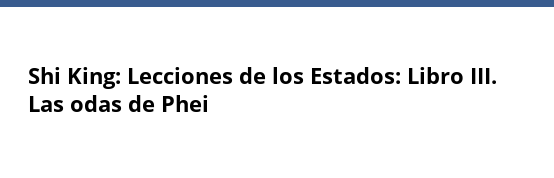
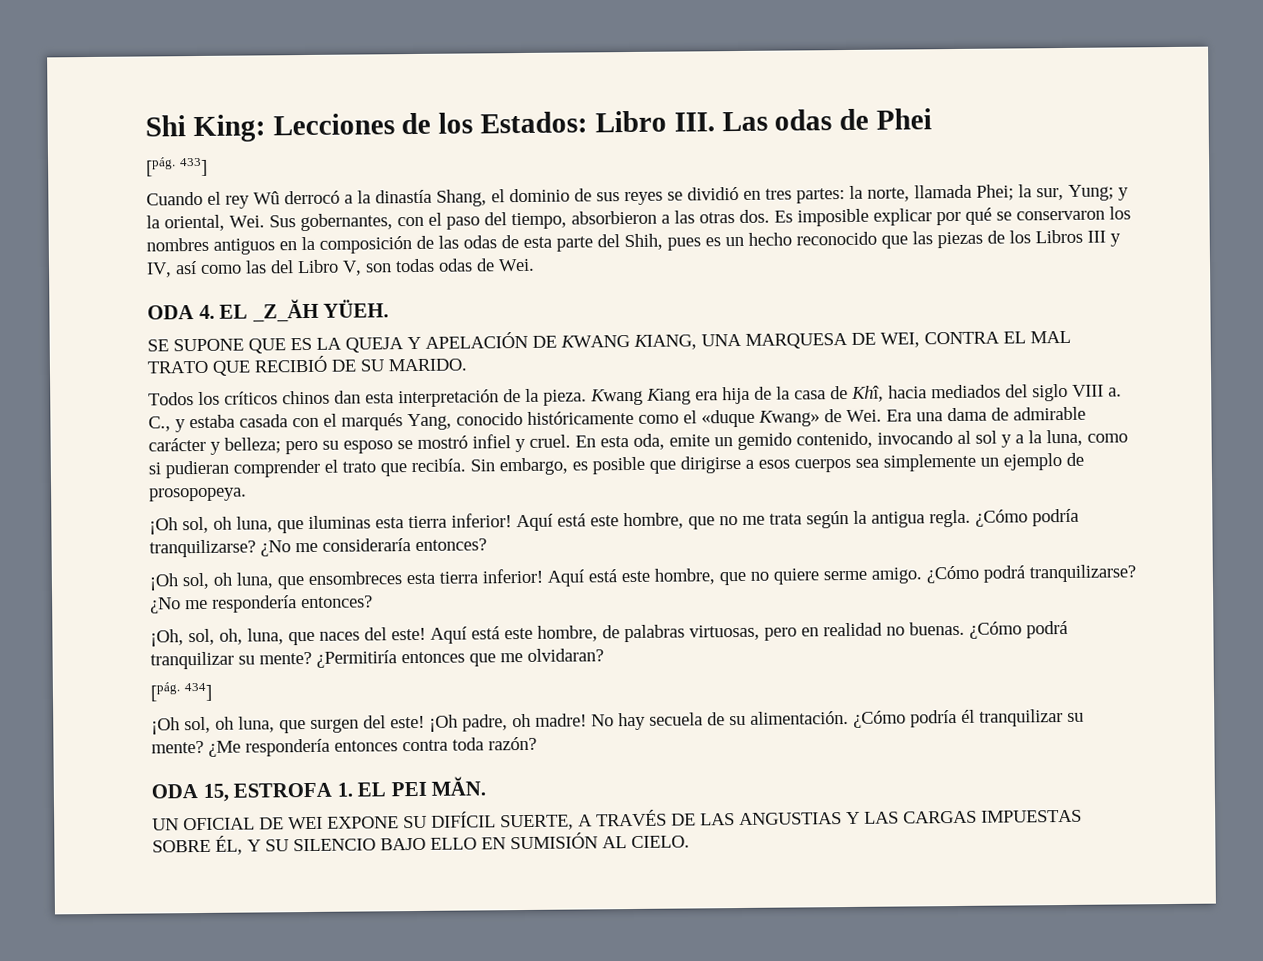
+ [pág. 433]
+ Cuando el rey Wû derrocó a la dinastía Shang, el dominio de sus reyes se dividió en tres partes: la norte, llamada Phei; la sur, Yung; y la oriental, Wei. Sus gobernantes, con el paso del tiempo, absorbieron a las otras dos. Es imposible explicar por qué se conservaron los nombres antiguos en la composición de las odas de esta parte del Shih, pues es un hecho reconocido que las piezas de los Libros III y IV, así como las del Libro V, son todas odas de Wei.
+ ODA 4. EL _Z_ĂH YÜEH.
+ SE SUPONE QUE ES LA QUEJA Y APELACIÓN DE KWANG KIANG, UNA MARQUESA DE WEI, CONTRA EL MAL TRATO QUE RECIBIÓ DE SU MARIDO.
+ Todos los críticos chinos dan esta interpretación de la pieza. Kwang Kiang era hija de la casa de Khî, hacia mediados del siglo VIII a. C., y estaba casada con el marqués Yang, conocido históricamente como el «duque Kwang» de Wei. Era una dama de admirable carácter y belleza; pero su esposo se mostró infiel y cruel. En esta oda, emite un gemido contenido, invocando al sol y a la luna, como si pudieran comprender el trato que recibía. Sin embargo, es posible que dirigirse a esos cuerpos sea simplemente un ejemplo de prosopopeya.
+ ¡Oh sol, oh luna, que iluminas esta tierra inferior! Aquí está este hombre, que no me trata según la antigua regla. ¿Cómo podría tranquilizarse? ¿No me consideraría entonces?
+ ¡Oh sol, oh luna, que ensombreces esta tierra inferior! Aquí está este hombre, que no quiere serme amigo. ¿Cómo podrá tranquilizarse? ¿No me respondería entonces?
+ ¡Oh, sol, oh, luna, que naces del este! Aquí está este hombre, de palabras virtuosas, pero en realidad no buenas. ¿Cómo podrá tranquilizar su mente? ¿Permitiría entonces que me olvidaran?
+ [pág. 434]
+ ¡Oh sol, oh luna, que surgen del este! ¡Oh padre, oh madre! No hay secuela de su alimentación. ¿Cómo podría él tranquilizar su mente? ¿Me respondería entonces contra toda razón?
+ ODA 15, ESTROFA 1. EL PEI MĂN.
+ UN OFICIAL DE WEI EXPONE SU DIFÍCIL SUERTE, A TRAVÉS DE LAS ANGUSTIAS Y LAS CARGAS IMPUESTAS SOBRE ÉL, Y SU SILENCIO BAJO ELLO EN SUMISIÓN AL CIELO.

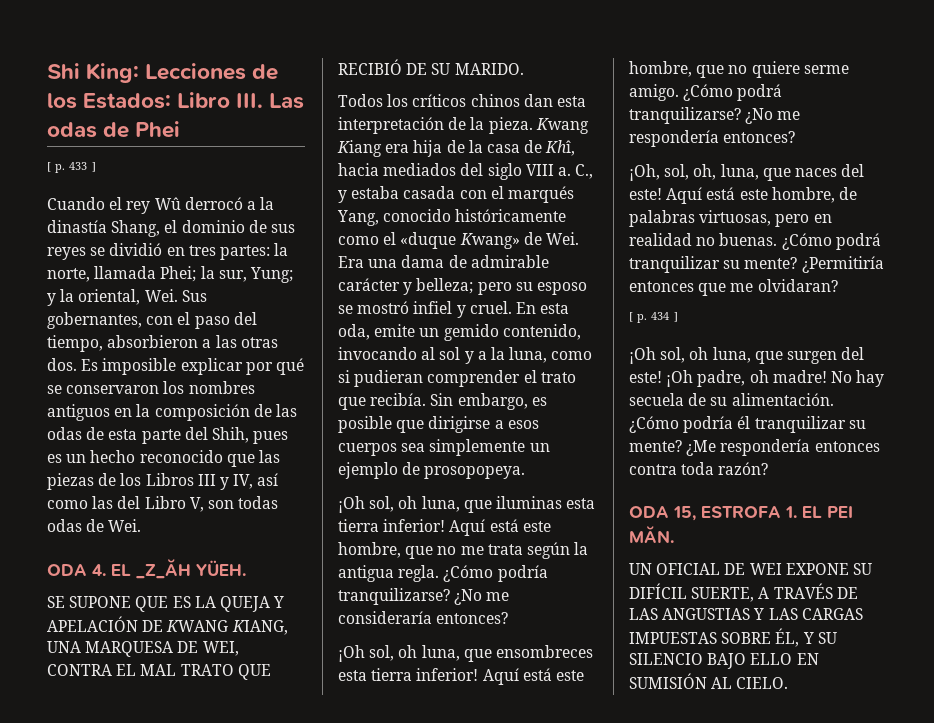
- [pág. 433]
+ [ p. 433 ]
- [pág. 434]
+ [ p. 434 ]

